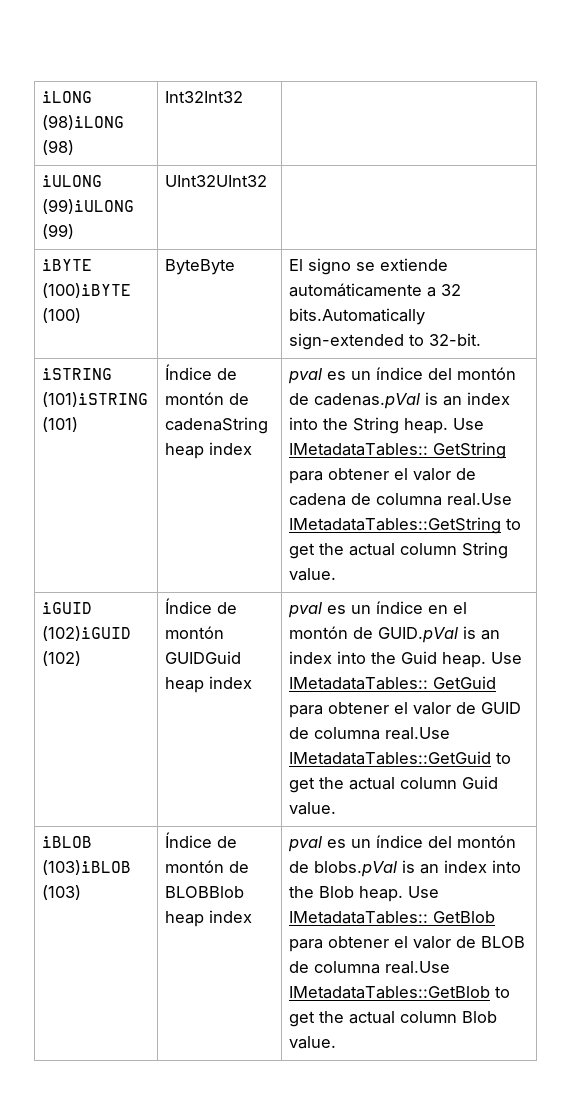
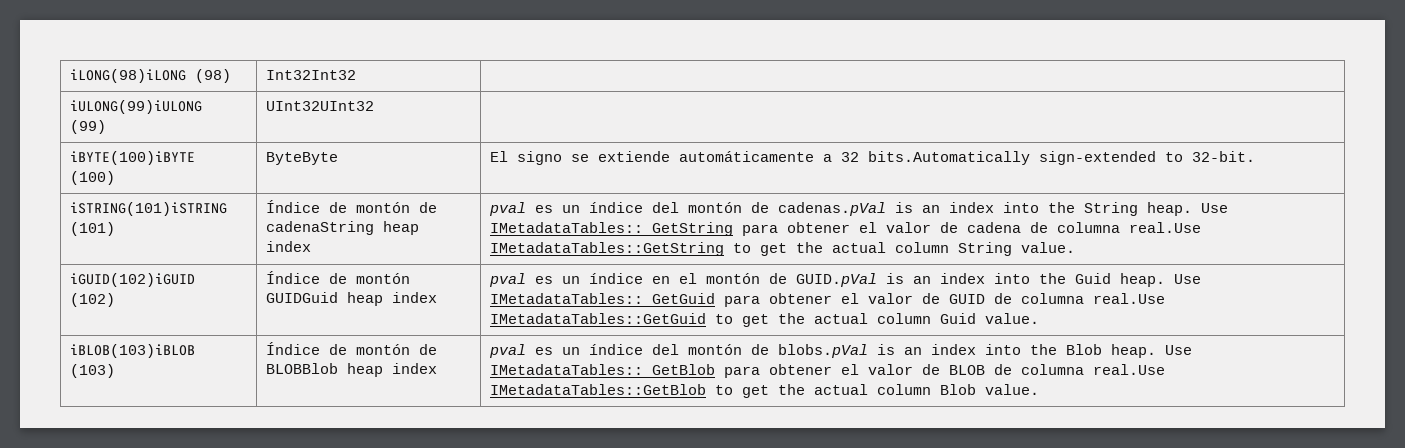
- iLONG (98)iLONG (98) | Int32Int32 |
+ iLONG(98)iLONG (98) | Int32Int32 |
- iULONG (99)iULONG (99) | UInt32UInt32 |
+ iULONG(99)iULONG (99) | UInt32UInt32 |
- iBYTE (100)iBYTE (100) | ByteByte | El signo se extiende automáticamente a 32 bits.Automatically sign-extended to 32-bit.
+ iBYTE(100)iBYTE (100) | ByteByte | El signo se extiende automáticamente a 32 bits.Automatically sign-extended to 32-bit.
- iSTRING (101)iSTRING (101)
+ iSTRING(101)iSTRING (101)
- iGUID (102)iGUID (102)
+ iGUID(102)iGUID (102)
- iBLOB (103)iBLOB (103)
+ iBLOB(103)iBLOB (103)

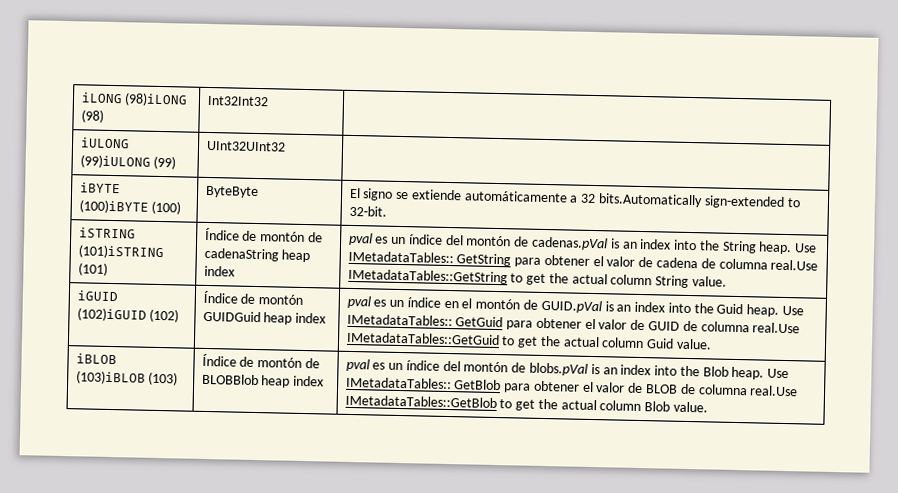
- iLONG(98)iLONG (98) | Int32Int32 |
+ iLONG (98)iLONG (98) | Int32Int32 |
- iULONG(99)iULONG (99) | UInt32UInt32 |
+ iULONG (99)iULONG (99) | UInt32UInt32 |
- iBYTE(100)iBYTE (100) | ByteByte | El signo se extiende automáticamente a 32 bits.Automatically sign-extended to 32-bit.
+ iBYTE (100)iBYTE (100) | ByteByte | El signo se extiende automáticamente a 32 bits.Automatically sign-extended to 32-bit.
- iSTRING(101)iSTRING (101)
+ iSTRING (101)iSTRING (101)
- iGUID(102)iGUID (102)
+ iGUID (102)iGUID (102)
- iBLOB(103)iBLOB (103)
+ iBLOB (103)iBLOB (103)

